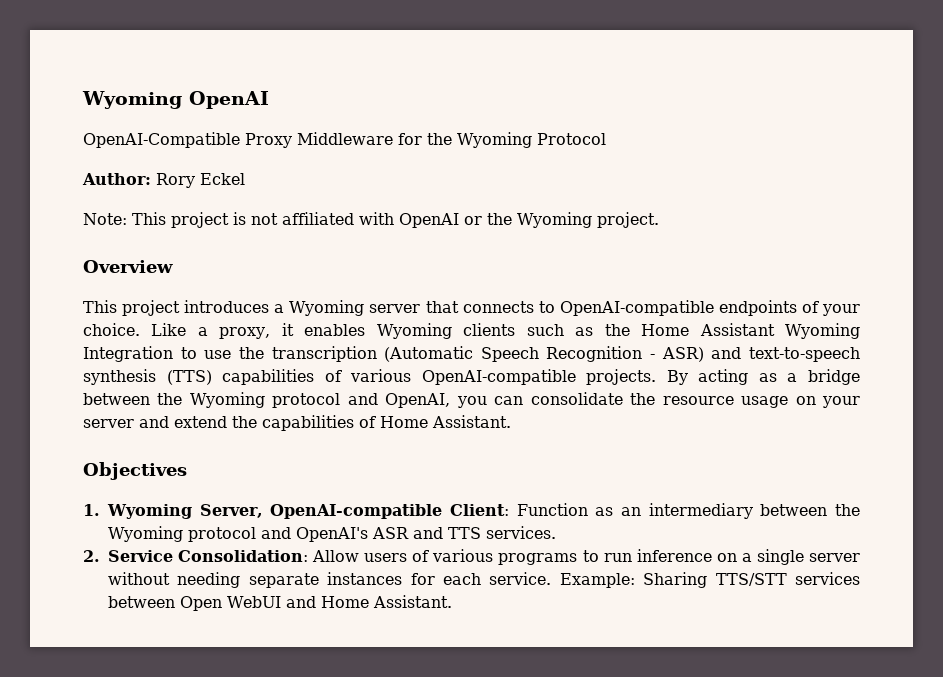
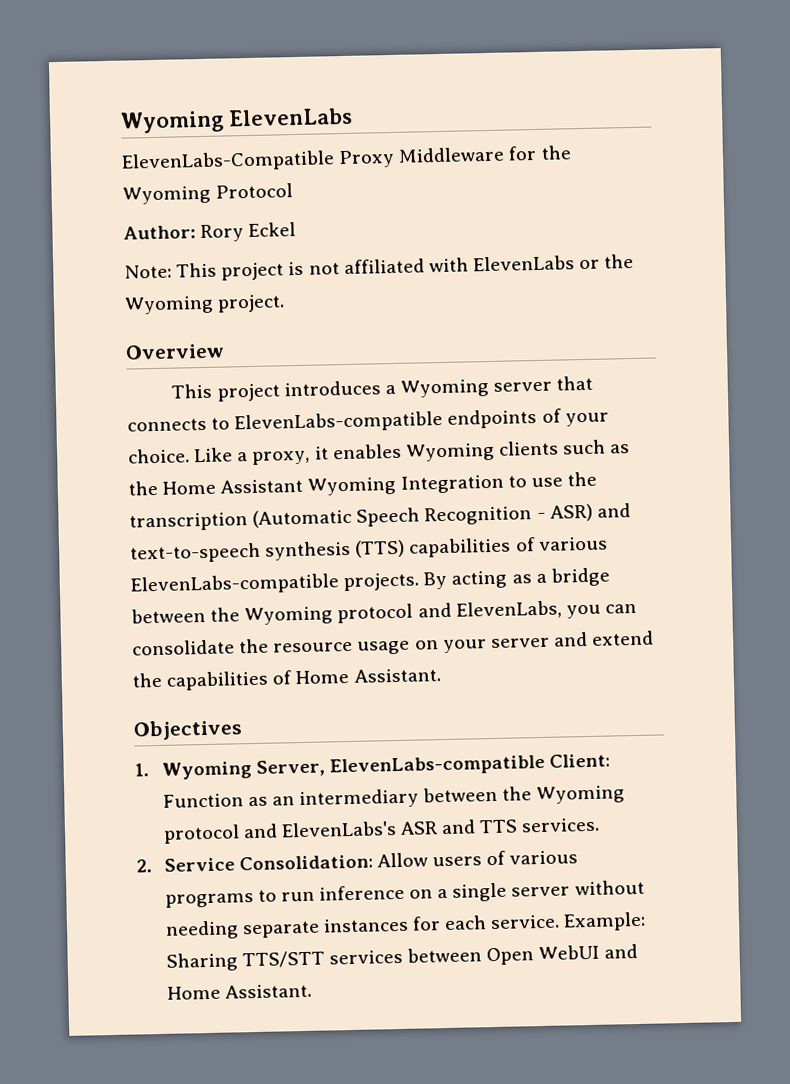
- Wyoming OpenAI
- OpenAI-Compatible Proxy Middleware for the Wyoming Protocol
+ Wyoming ElevenLabs
+ ElevenLabs-Compatible Proxy Middleware for the Wyoming Protocol
- Note: This project is not affiliated with OpenAI or the Wyoming project.
+ Note: This project is not affiliated with ElevenLabs or the Wyoming project.
- This project introduces a Wyoming server that connects to OpenAI-compatible endpoints of your choice.
+ This project introduces a Wyoming server that connects to ElevenLabs-compatible endpoints of your choice.
- Like a proxy, it enables Wyoming clients such as the Home Assistant Wyoming Integration to use the transcription (Automatic Speech Recognition - ASR) and text-to-speech synthesis (TTS) capabilities of various OpenAI-compatible projects.
+ Like a proxy, it enables Wyoming clients such as the Home Assistant Wyoming Integration to use the transcription (Automatic Speech Recognition - ASR) and text-to-speech synthesis (TTS) capabilities of various ElevenLabs-compatible projects.
- By acting as a bridge between the Wyoming protocol and OpenAI, you can consolidate the resource usage on your server and extend the capabilities of Home Assistant.
+ By acting as a bridge between the Wyoming protocol and ElevenLabs, you can consolidate the resource usage on your server and extend the capabilities of Home Assistant.
- 1. Wyoming Server, OpenAI-compatible Client: Function as an intermediary between the Wyoming protocol and OpenAI's ASR and TTS services.
+ 1. Wyoming Server, ElevenLabs-compatible Client: Function as an intermediary between the Wyoming protocol and ElevenLabs's ASR and TTS services.

